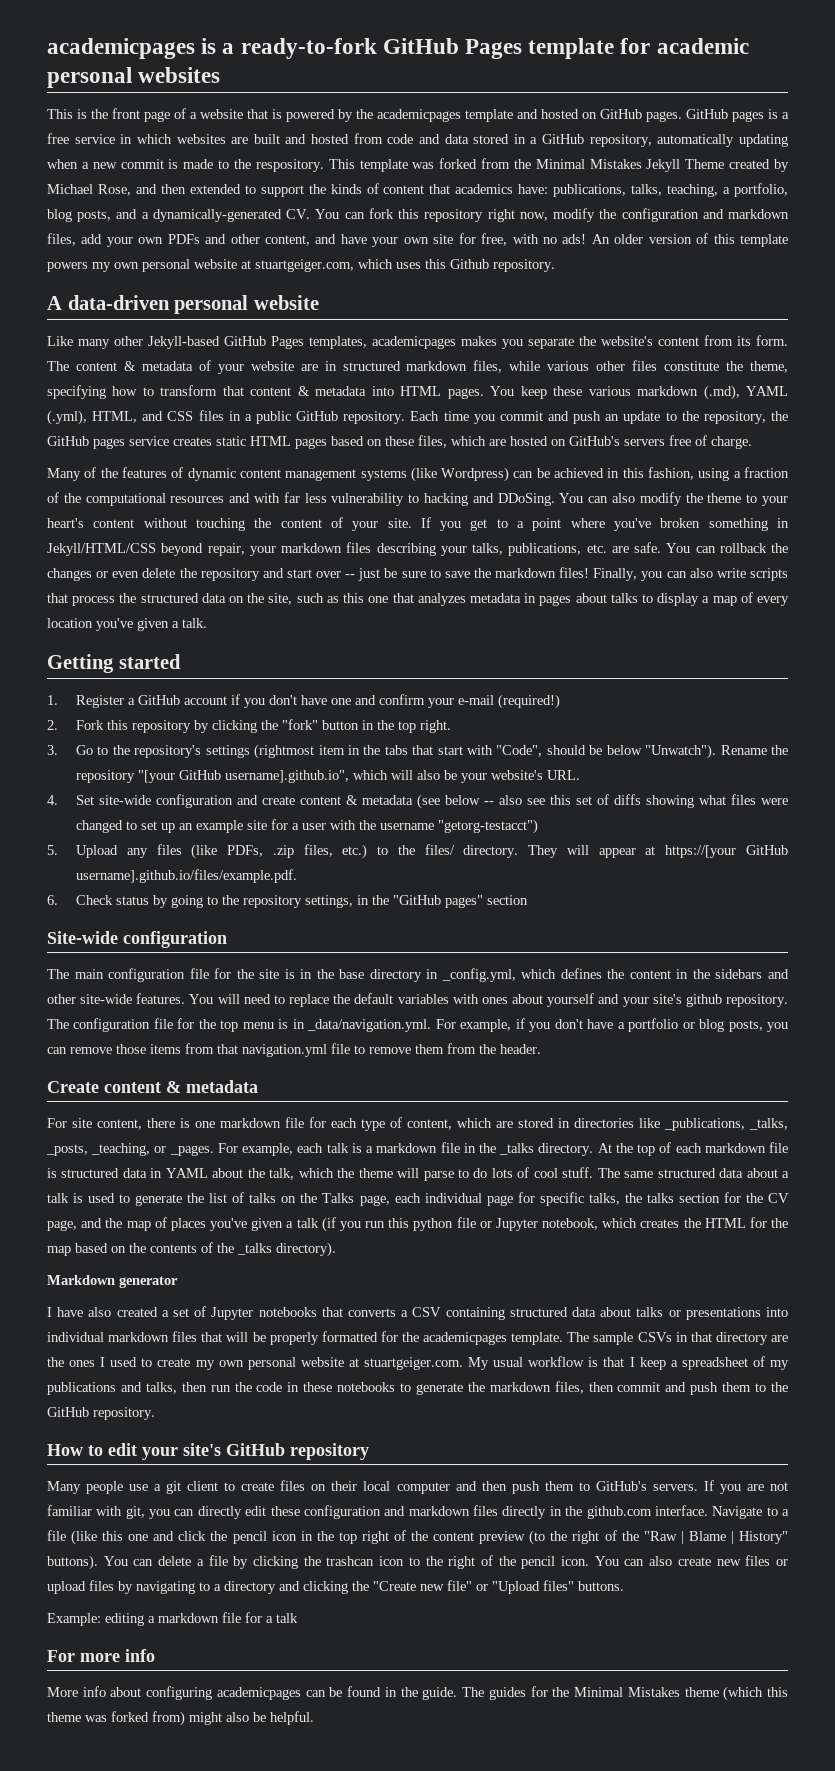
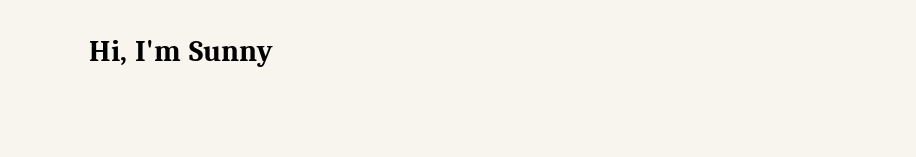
- academicpages is a ready-to-fork GitHub Pages template for academic personal websites
- This is the front page of a website that is powered by the academicpages template and hosted on GitHub pages. GitHub pages is a free service in which websites are built and hosted from code and data stored in a GitHub repository, automatically updating when a new commit is made to the respository. This template was forked from the Minimal Mistakes Jekyll Theme created by Michael Rose, and then extended to support the kinds of content that academics have: publications, talks, teaching, a portfolio, blog posts, and a dynamically-generated CV. You can fork this repository right now, modify the configuration and markdown files, add your own PDFs and other content, and have your own site for free, with no ads! An older version of this template powers my own personal website at stuartgeiger.com, which uses this Github repository.
- A data-driven personal website
- Like many other Jekyll-based GitHub Pages templates, academicpages makes you separate the website's content from its form. The content & metadata of your website are in structured markdown files, while various other files constitute the theme, specifying how to transform that content & metadata into HTML pages. You keep these various markdown (.md), YAML (.yml), HTML, and CSS files in a public GitHub repository. Each time you commit and push an update to the repository, the GitHub pages service creates static HTML pages based on these files, which are hosted on GitHub's servers free of charge.
- Many of the features of dynamic content management systems (like Wordpress) can be achieved in this fashion, using a fraction of the computational resources and with far less vulnerability to hacking and DDoSing. You can also modify the theme to your heart's content without touching the content of your site. If you get to a point where you've broken something in Jekyll/HTML/CSS beyond repair, your markdown files describing your talks, publications, etc. are safe. You can rollback the changes or even delete the repository and start over -- just be sure to save the markdown files! Finally, you can also write scripts that process the structured data on the site, such as this one that analyzes metadata in pages about talks to display a map of every location you've given a talk.
- Getting started
- 1. Register a GitHub account if you don't have one and confirm your e-mail (required!)
- 2. Fork this repository by clicking the "fork" button in the top right.
- 3. Go to the repository's settings (rightmost item in the tabs that start with "Code", should be below "Unwatch"). Rename the repository "[your GitHub username].github.io", which will also be your website's URL.
- 4. Set site-wide configuration and create content & metadata (see below -- also see this set of diffs showing what files were changed to set up an example site for a user with the username "getorg-testacct")
- 5. Upload any files (like PDFs, .zip files, etc.) to the files/ directory. They will appear at https://[your GitHub username].github.io/files/example.pdf.
- 6. Check status by going to the repository settings, in the "GitHub pages" section
- Site-wide configuration
- The main configuration file for the site is in the base directory in _config.yml, which defines the content in the sidebars and other site-wide features. You will need to replace the default variables with ones about yourself and your site's github repository. The configuration file for the top menu is in _data/navigation.yml. For example, if you don't have a portfolio or blog posts, you can remove those items from that navigation.yml file to remove them from the header.
- Create content & metadata
- For site content, there is one markdown file for each type of content, which are stored in directories like _publications, _talks, _posts, _teaching, or _pages. For example, each talk is a markdown file in the _talks directory. At the top of each markdown file is structured data in YAML about the talk, which the theme will parse to do lots of cool stuff. The same structured data about a talk is used to generate the list of talks on the Talks page, each individual page for specific talks, the talks section for the CV page, and the map of places you've given a talk (if you run this python file or Jupyter notebook, which creates the HTML for the map based on the contents of the _talks directory).
- Markdown generator
- I have also created a set of Jupyter notebooks that converts a CSV containing structured data about talks or presentations into individual markdown files that will be properly formatted for the academicpages template. The sample CSVs in that directory are the ones I used to create my own personal website at stuartgeiger.com. My usual workflow is that I keep a spreadsheet of my publications and talks, then run the code in these notebooks to generate the markdown files, then commit and push them to the GitHub repository.
- How to edit your site's GitHub repository
- Many people use a git client to create files on their local computer and then push them to GitHub's servers. If you are not familiar with git, you can directly edit these configuration and markdown files directly in the github.com interface. Navigate to a file (like this one and click the pencil icon in the top right of the content preview (to the right of the "Raw | Blame | History" buttons). You can delete a file by clicking the trashcan icon to the right of the pencil icon. You can also create new files or upload files by navigating to a directory and clicking the "Create new file" or "Upload files" buttons.
- Example: editing a markdown file for a talk
- For more info
- More info about configuring academicpages can be found in the guide. The guides for the Minimal Mistakes theme (which this theme was forked from) might also be helpful.
+ Hi, I'm Sunny

